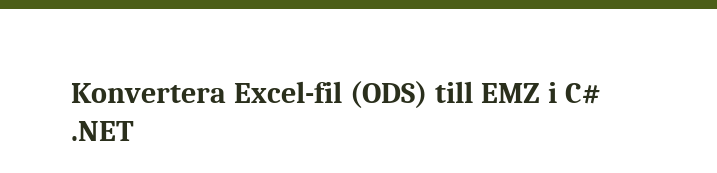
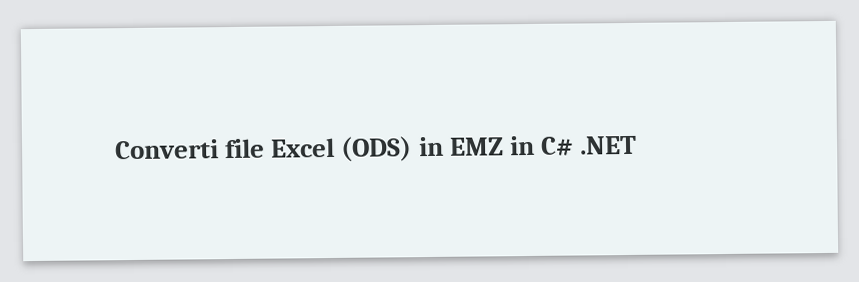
- Konvertera Excel-fil (ODS) till EMZ i C# .NET
+ Converti file Excel (ODS) in EMZ in C# .NET

